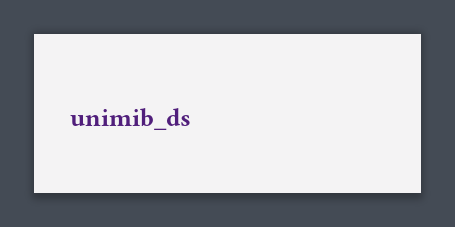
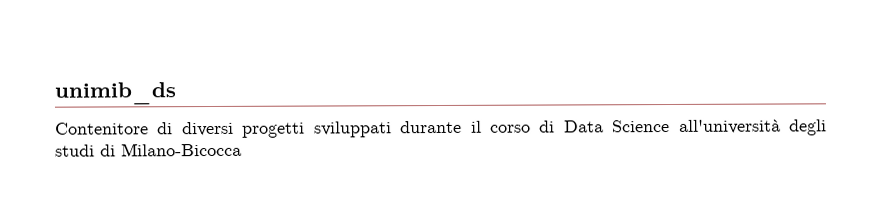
+ Contenitore di diversi progetti sviluppati durante il corso di Data Science all'università degli studi di Milano-Bicocca

